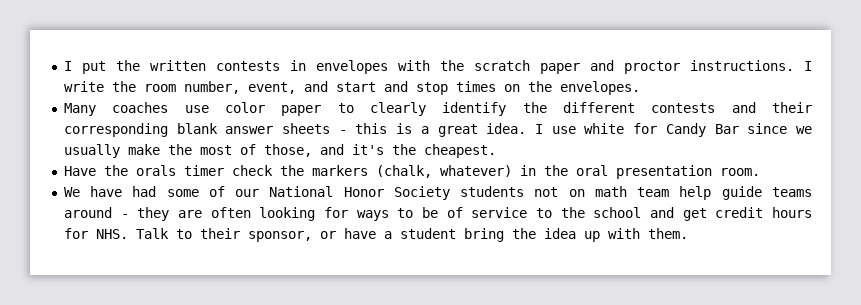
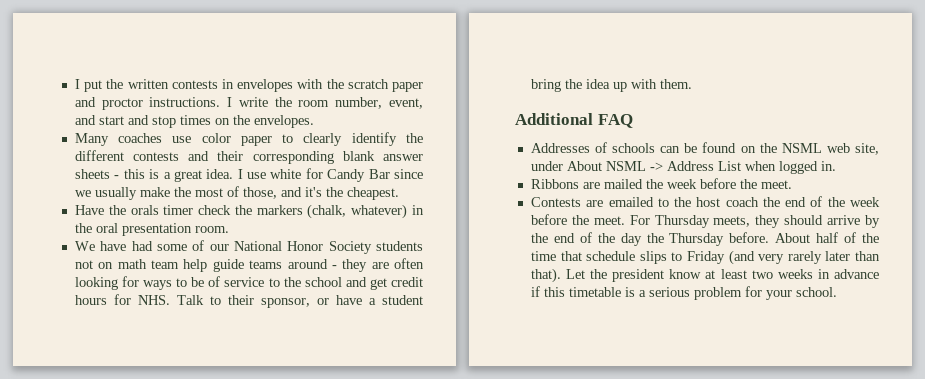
+ Additional FAQ
+ Addresses of schools can be found on the NSML web site, under About NSML -> Address List when logged in.
+ Ribbons are mailed the week before the meet.
+ Contests are emailed to the host coach the end of the week before the meet. For Thursday meets, they should arrive by the end of the day the Thursday before. About half of the time that schedule slips to Friday (and very rarely later than that). Let the president know at least two weeks in advance if this timetable is a serious problem for your school.

